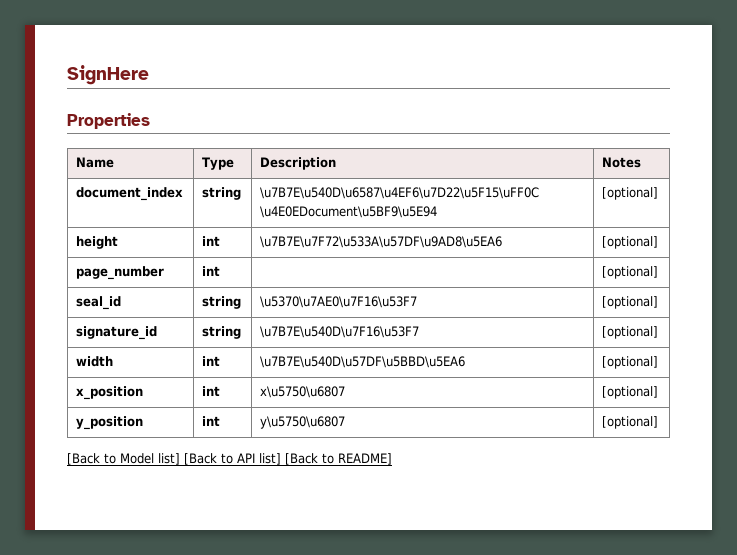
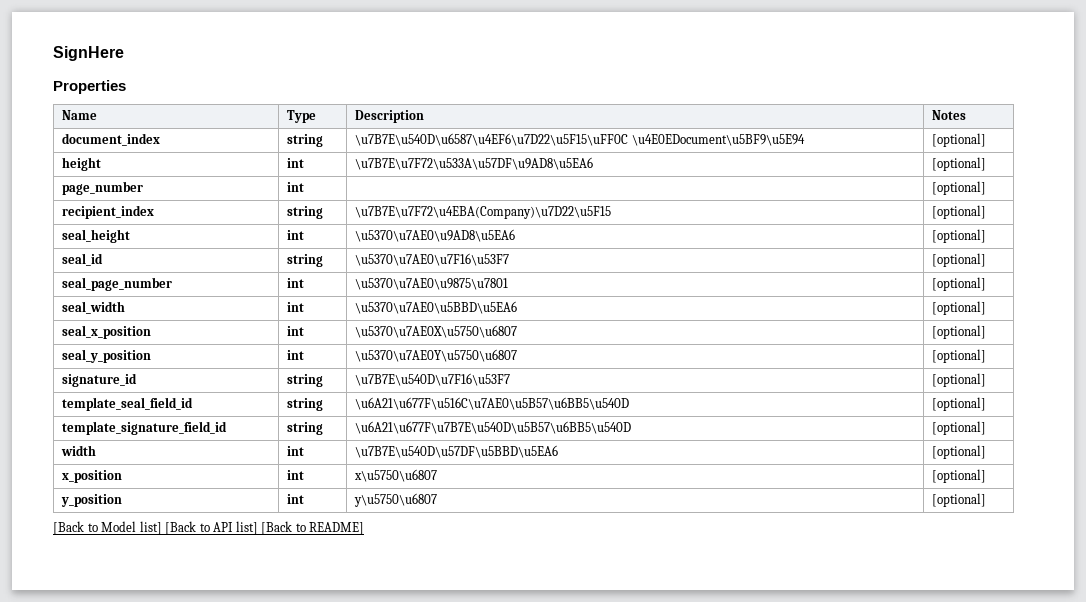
+ recipient_index | string | \u7B7E\u7F72\u4EBA(Company)\u7D22\u5F15 | [optional]
+ seal_height | int | \u5370\u7AE0\u9AD8\u5EA6 | [optional]
  seal_id | string | \u5370\u7AE0\u7F16\u53F7 | [optional]
+ seal_page_number | int | \u5370\u7AE0\u9875\u7801 | [optional]
+ seal_width | int | \u5370\u7AE0\u5BBD\u5EA6 | [optional]
+ seal_x_position | int | \u5370\u7AE0X\u5750\u6807 | [optional]
+ seal_y_position | int | \u5370\u7AE0Y\u5750\u6807 | [optional]
  signature_id | string | \u7B7E\u540D\u7F16\u53F7 | [optional]
+ template_seal_field_id | string | \u6A21\u677F\u516C\u7AE0\u5B57\u6BB5\u540D | [optional]
+ template_signature_field_id | string | \u6A21\u677F\u7B7E\u540D\u5B57\u6BB5\u540D | [optional]

